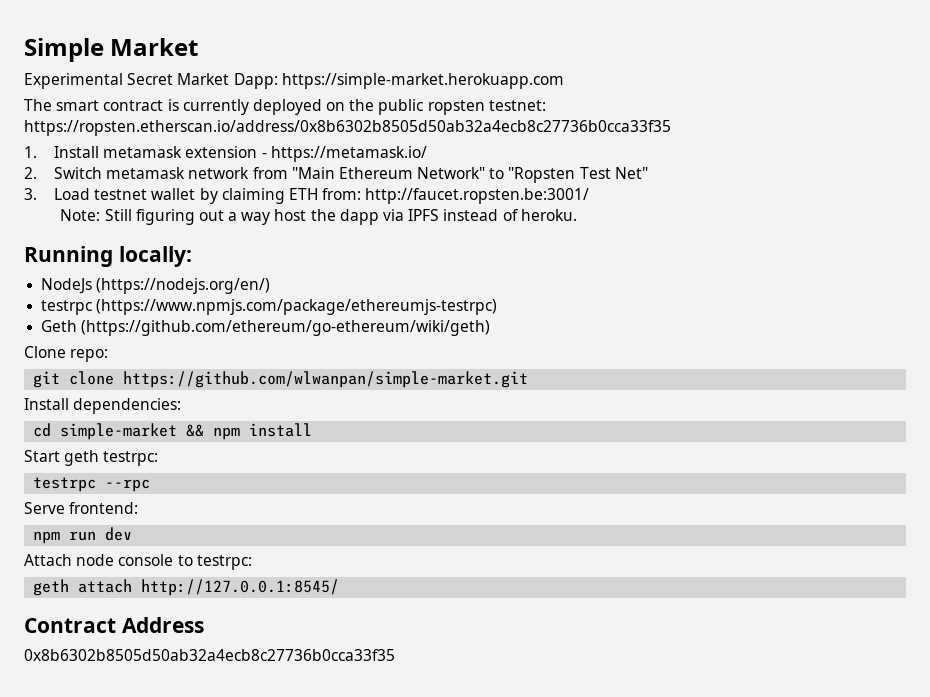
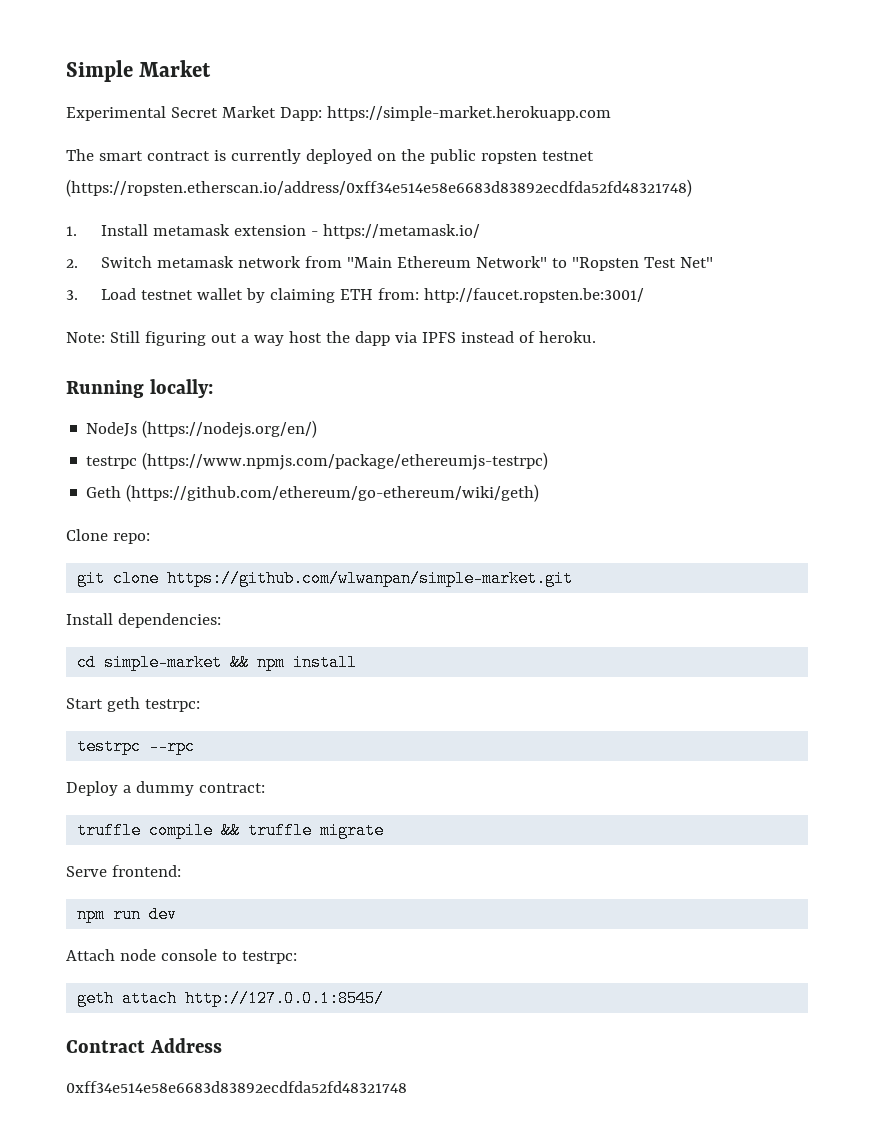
- The smart contract is currently deployed on the public ropsten testnet: https://ropsten.etherscan.io/address/0x8b6302b8505d50ab32a4ecb8c27736b0cca33f35
+ The smart contract is currently deployed on the public ropsten testnet (https://ropsten.etherscan.io/address/0xff34e514e58e6683d83892ecdfda52fd48321748)
+ Deploy a dummy contract:
+ truffle compile && truffle migrate
- 0x8b6302b8505d50ab32a4ecb8c27736b0cca33f35
+ 0xff34e514e58e6683d83892ecdfda52fd48321748

